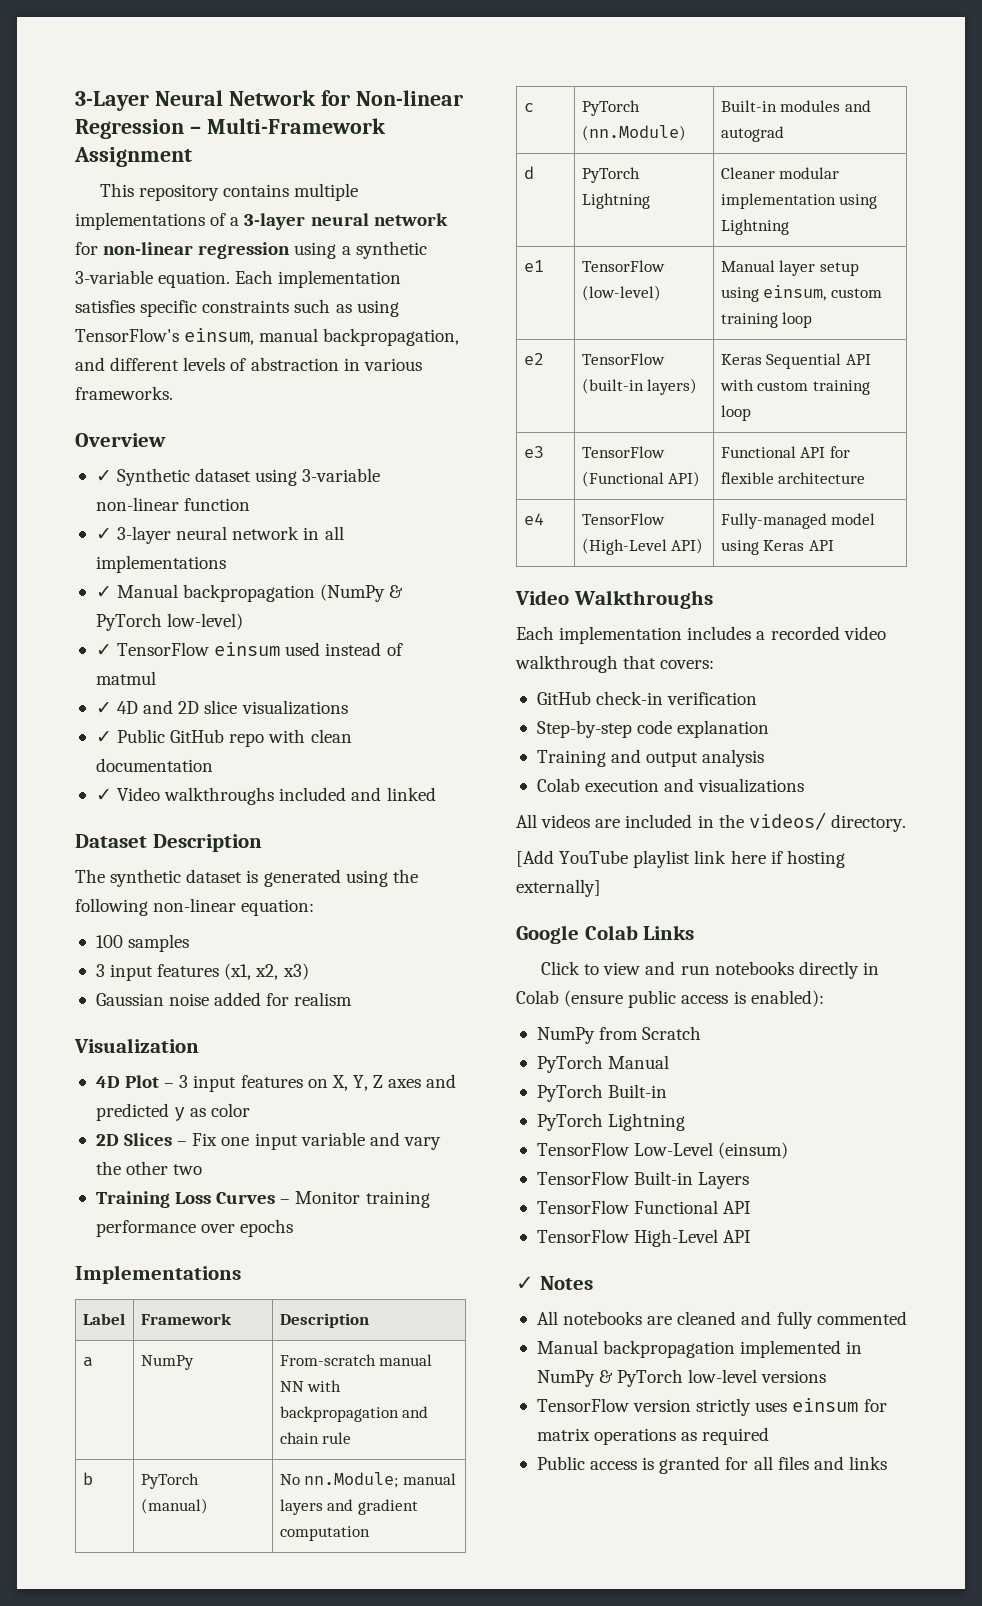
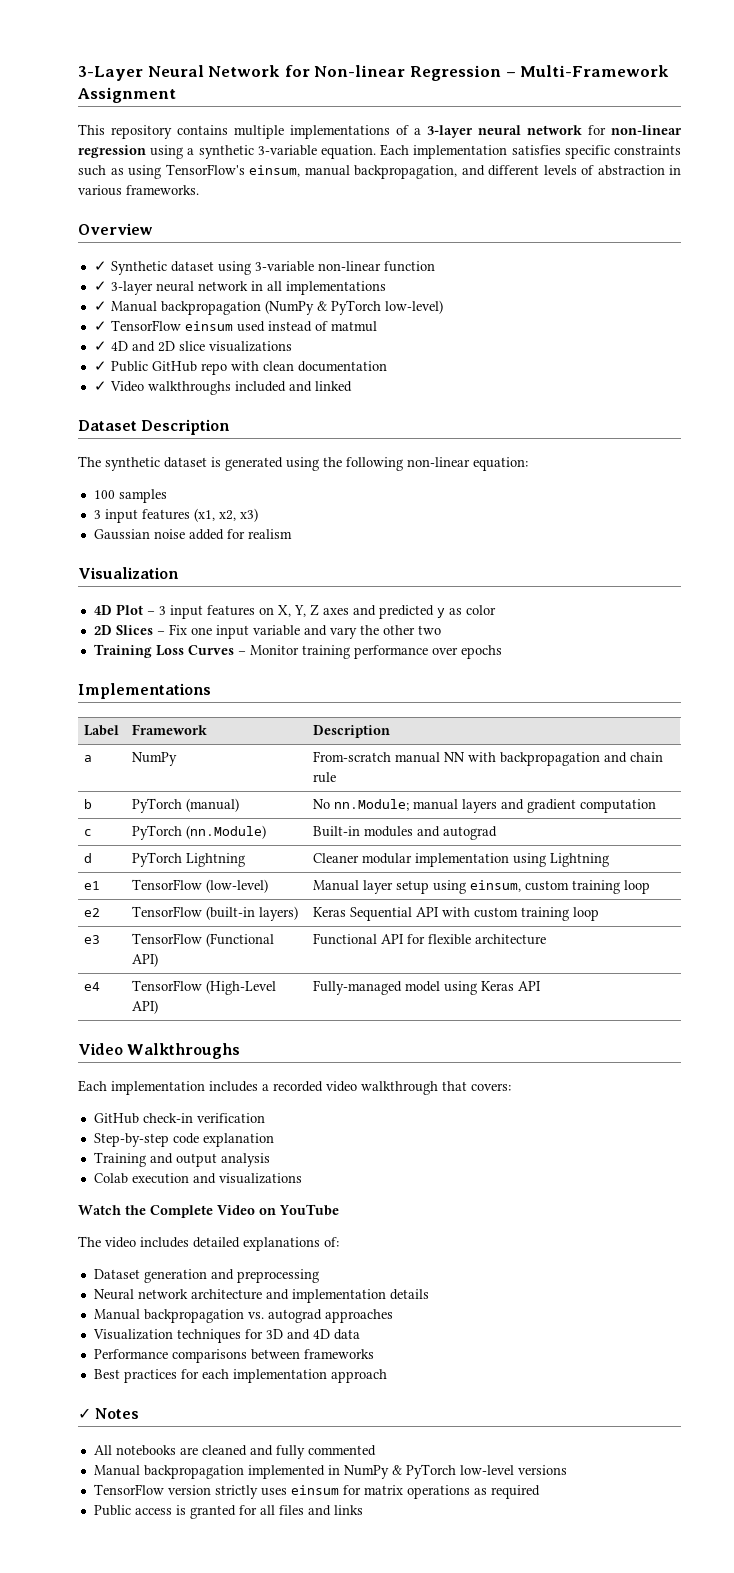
- All videos are included in the videos/ directory.
- [Add YouTube playlist link here if hosting externally]
- Google Colab Links
- Click to view and run notebooks directly in Colab (ensure public access is enabled):
- NumPy from Scratch
- PyTorch Manual
- PyTorch Built-in
- PyTorch Lightning
- TensorFlow Low-Level (einsum)
- TensorFlow Built-in Layers
- TensorFlow Functional API
- TensorFlow High-Level API
+ Watch the Complete Video on YouTube
+ The video includes detailed explanations of:
+ Dataset generation and preprocessing
+ Neural network architecture and implementation details
+ Manual backpropagation vs. autograd approaches
+ Visualization techniques for 3D and 4D data
+ Performance comparisons between frameworks
+ Best practices for each implementation approach

